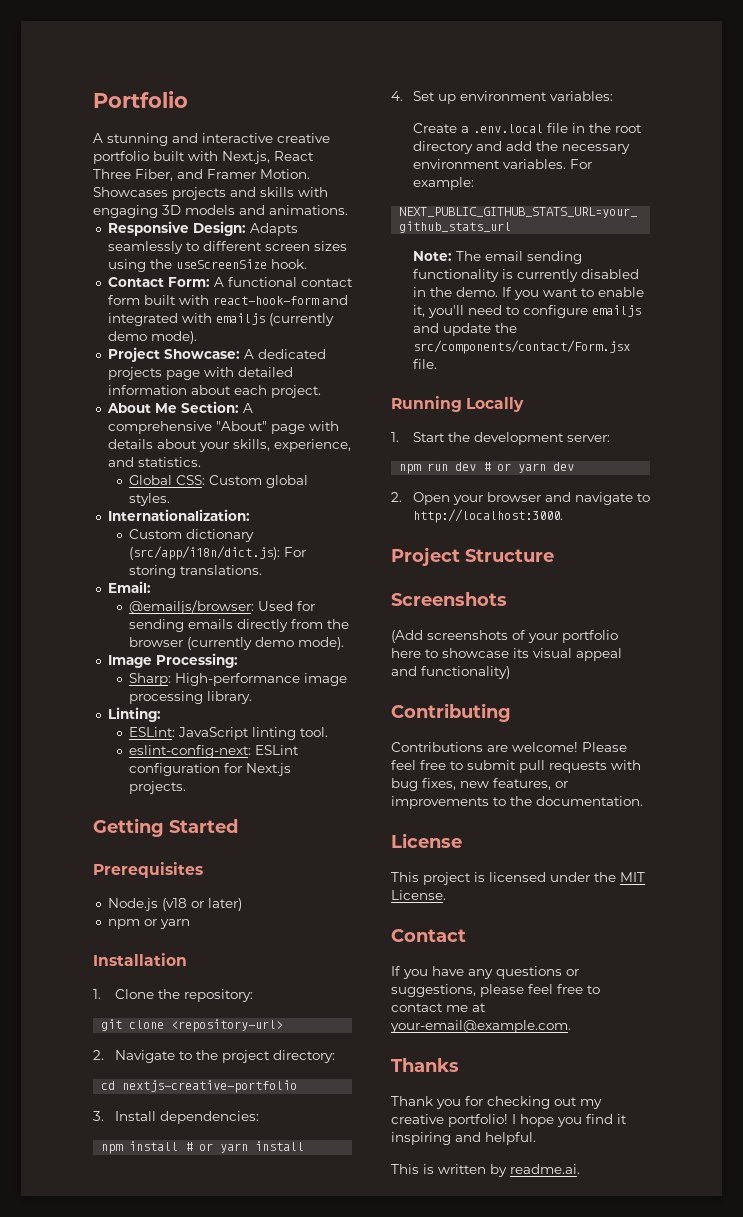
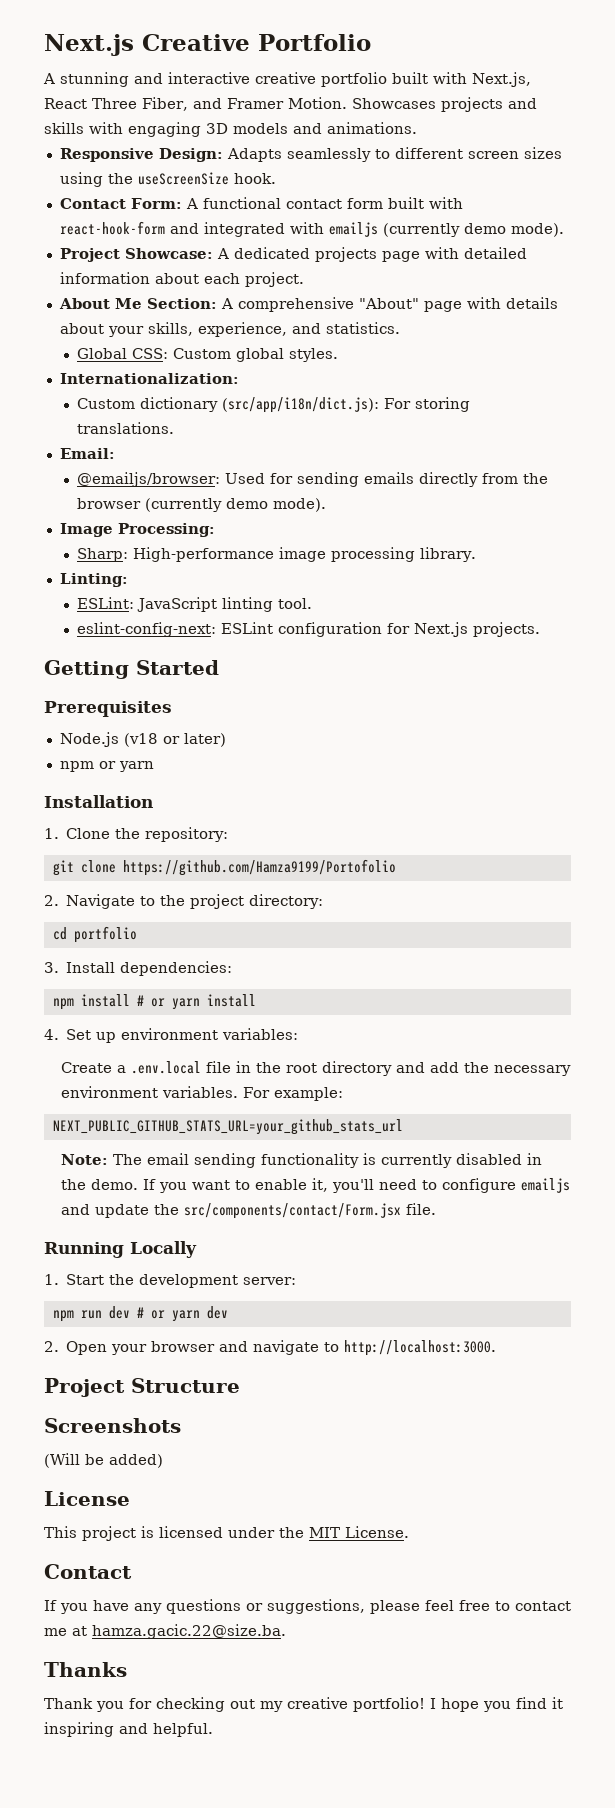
- Portfolio
+ Next.js Creative Portfolio
- git clone <repository-url>
+ git clone https://github.com/Hamza9199/Portofolio
- cd nextjs-creative-portfolio
+ cd portfolio
- (Add screenshots of your portfolio here to showcase its visual appeal and functionality)
- Contributing
- Contributions are welcome! Please feel free to submit pull requests with bug fixes, new features, or improvements to the documentation.
+ (Will be added)
- If you have any questions or suggestions, please feel free to contact me at your-email@example.com.
+ If you have any questions or suggestions, please feel free to contact me at hamza.gacic.22@size.ba.
- This is written by readme.ai.

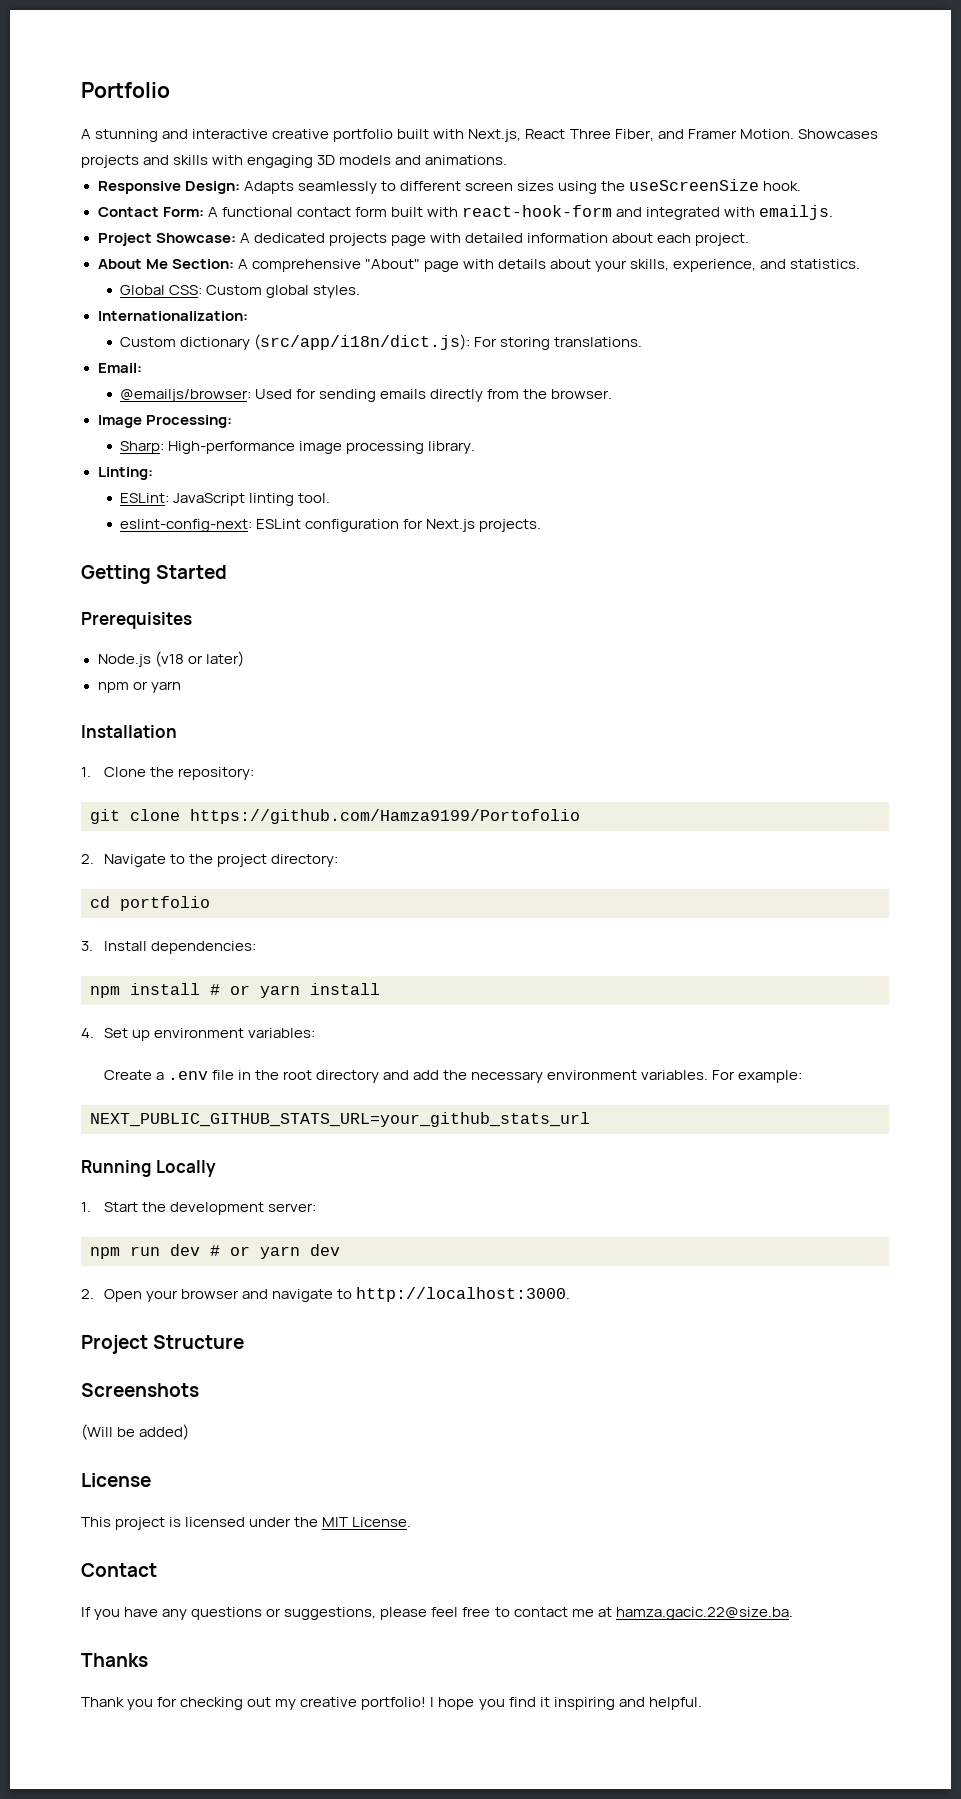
- Next.js Creative Portfolio
+ Portfolio
- Contact Form: A functional contact form built with react-hook-form and integrated with emailjs (currently demo mode).
+ Contact Form: A functional contact form built with react-hook-form and integrated with emailjs.
- @emailjs/browser: Used for sending emails directly from the browser (currently demo mode).
+ @emailjs/browser: Used for sending emails directly from the browser.
- Create a .env.local file in the root directory and add the necessary environment variables.
+ Create a .env file in the root directory and add the necessary environment variables.
- Note: The email sending functionality is currently disabled in the demo. If you want to enable it, you'll need to configure emailjs and update the src/components/contact/Form.jsx file.

